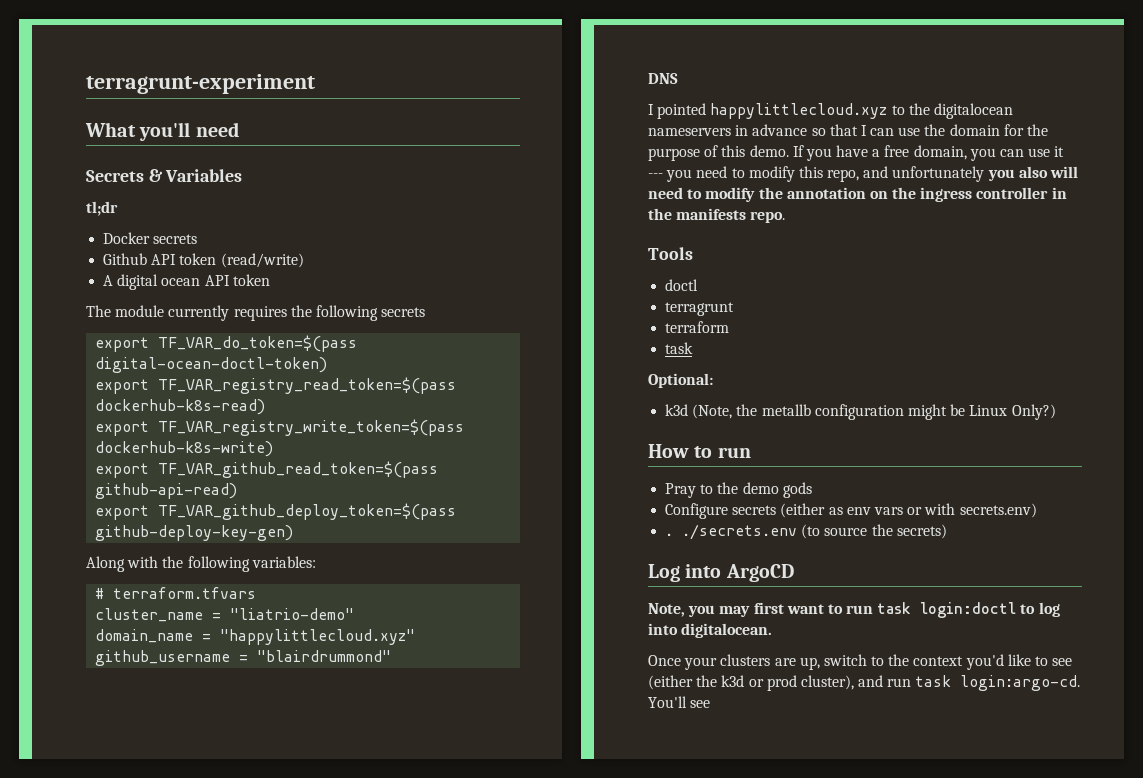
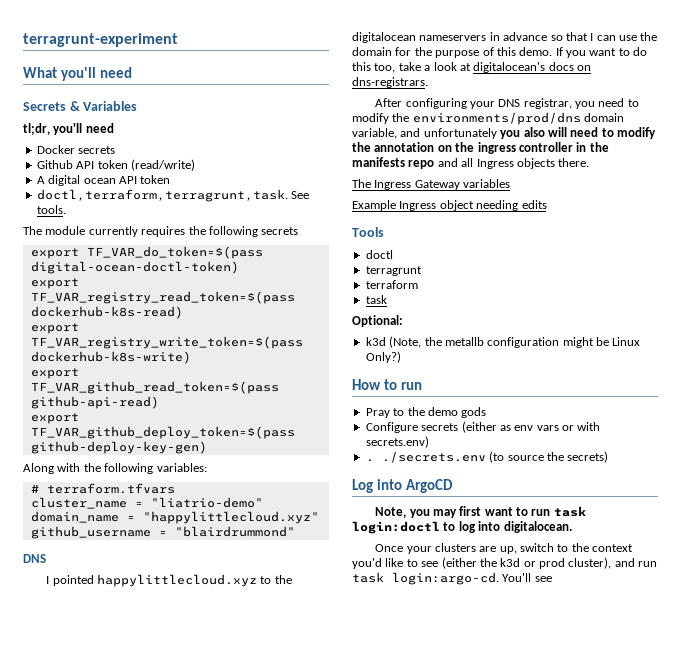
- tl;dr
+ tl;dr, you'll need
+ doctl,terraform,terragrunt,task. See tools.
- If you have a free domain, you can use it --- you need to modify this repo, and unfortunately you also will need to modify the annotation on the ingress controller in the manifests repo.
+ If you want to do this too, take a look at digitalocean's docs on dns-registrars.
+ After configuring your DNS registrar, you need to modify the environments/prod/dns domain variable, and unfortunately you also will need to modify the annotation on the ingress controller in the manifests repo and all Ingress objects there.
+ The Ingress Gateway variables
+ Example Ingress object needing edits

